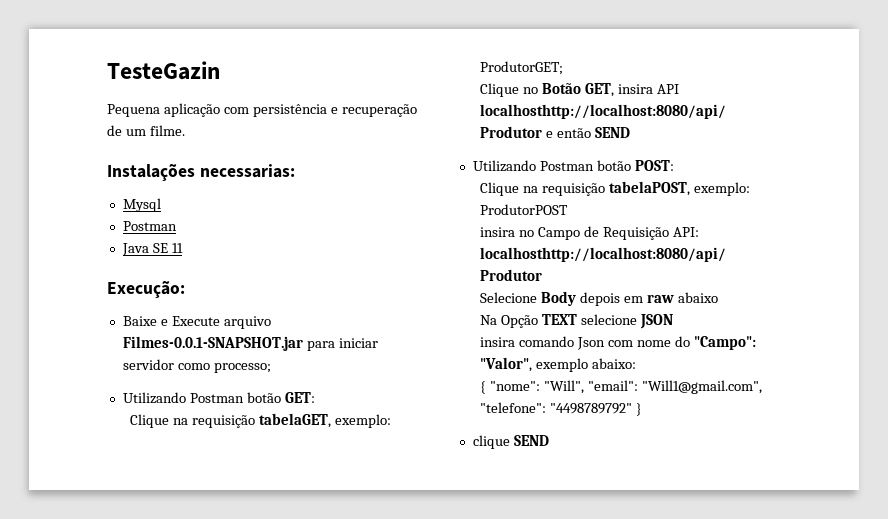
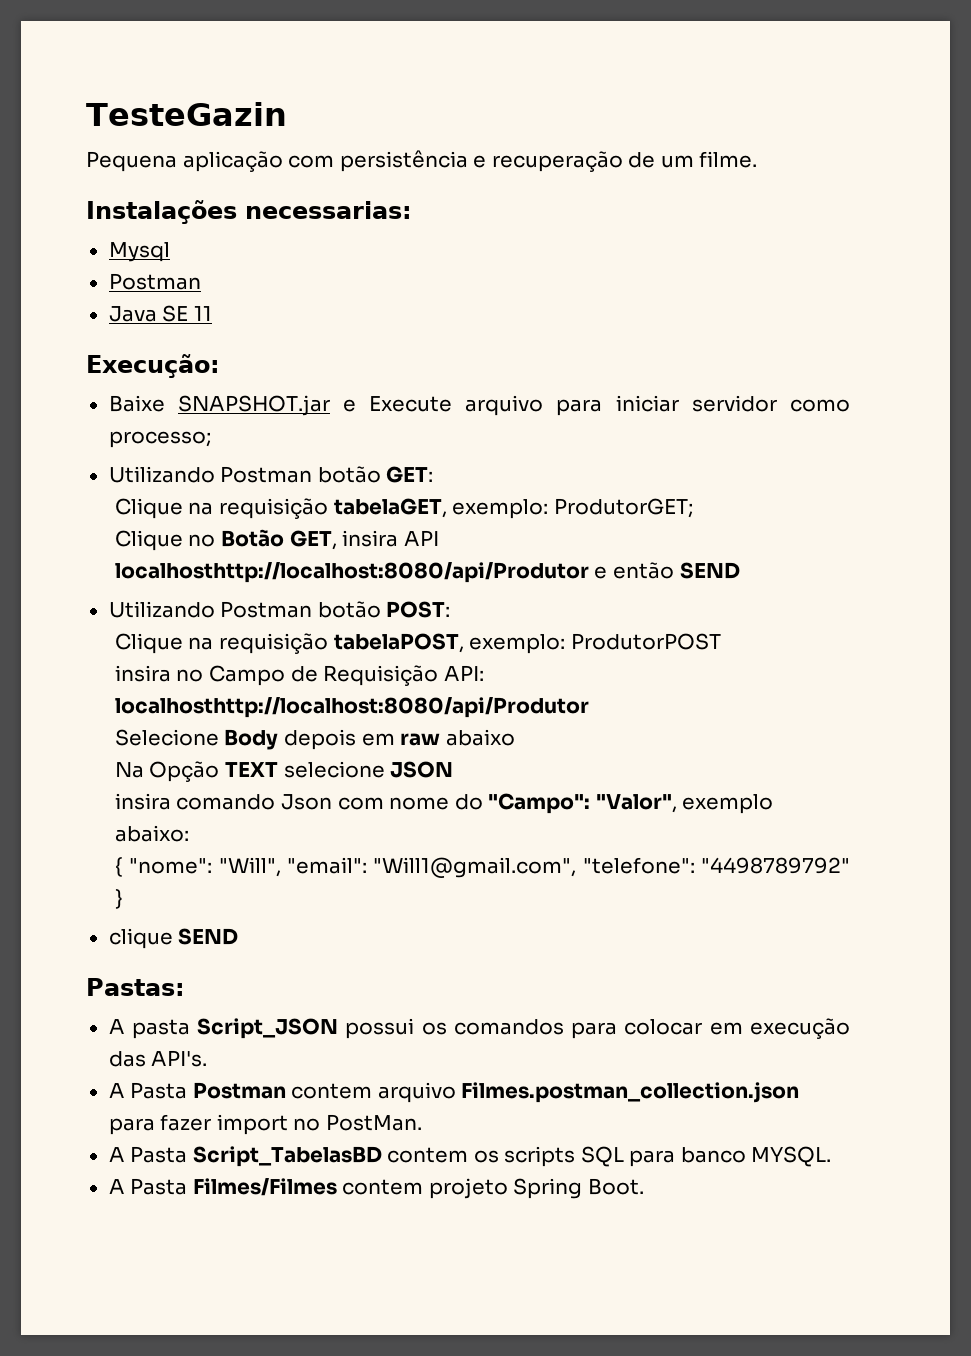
- Baixe e Execute arquivo Filmes-0.0.1-SNAPSHOT.jar para iniciar servidor como processo;
+ Baixe SNAPSHOT.jar e Execute arquivo para iniciar servidor como processo;
+ Pastas:
+ A pasta Script_JSON possui os comandos para colocar em execução das API's.
+ A Pasta Postman contem arquivo Filmes.postman_collection.json para fazer import no PostMan.
+ A Pasta Script_TabelasBD contem os scripts SQL para banco MYSQL.
+ A Pasta Filmes/Filmes contem projeto Spring Boot.

